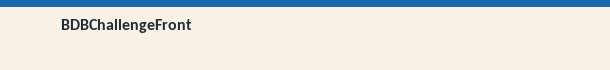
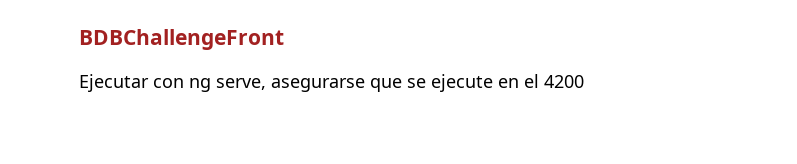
+ Ejecutar con ng serve, asegurarse que se ejecute en el 4200

